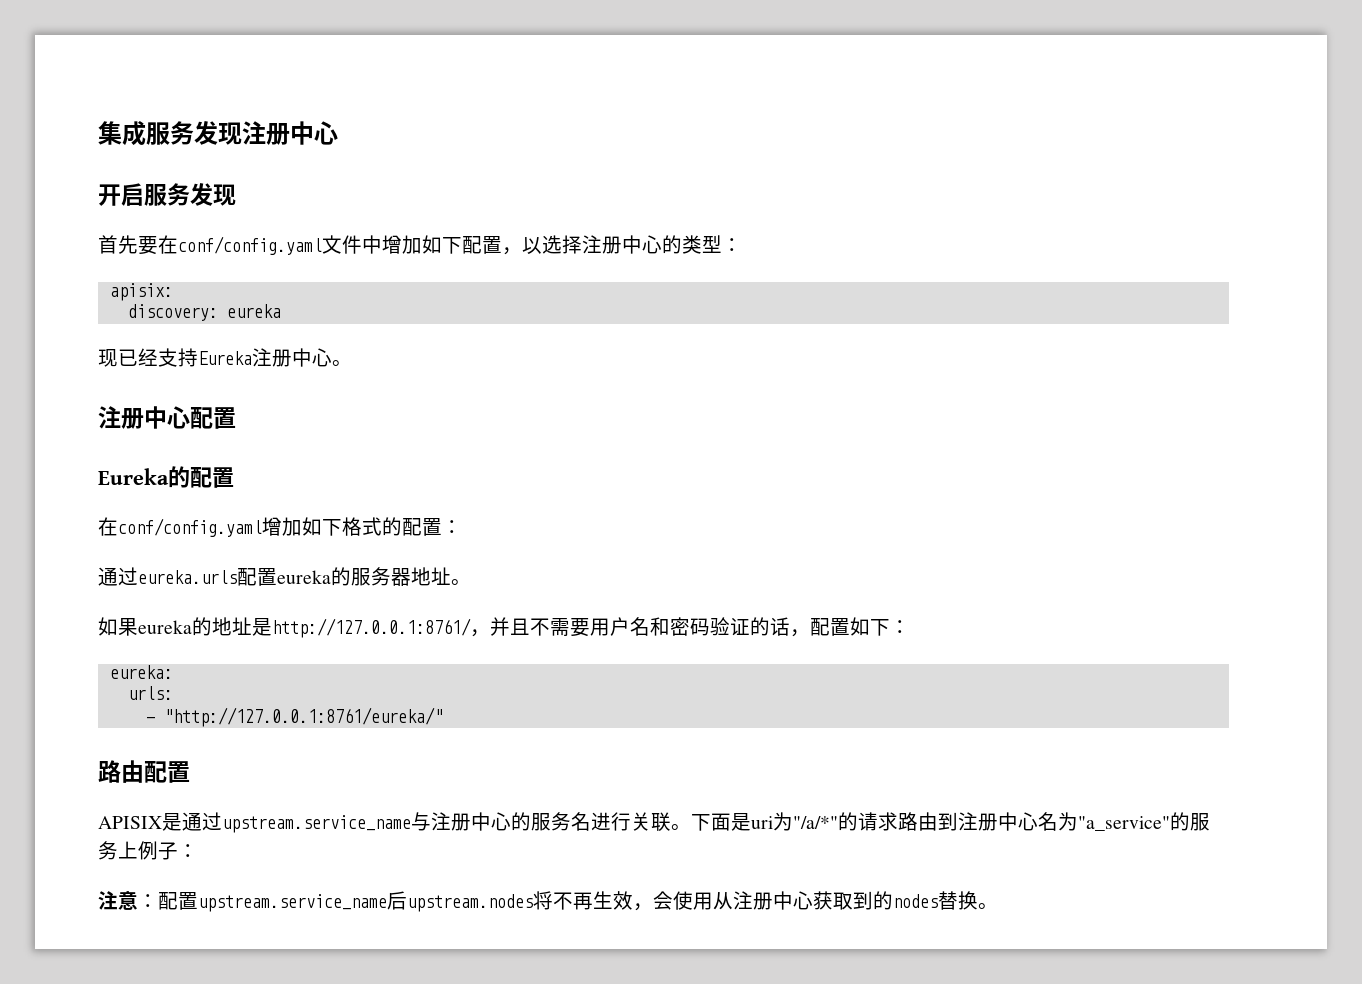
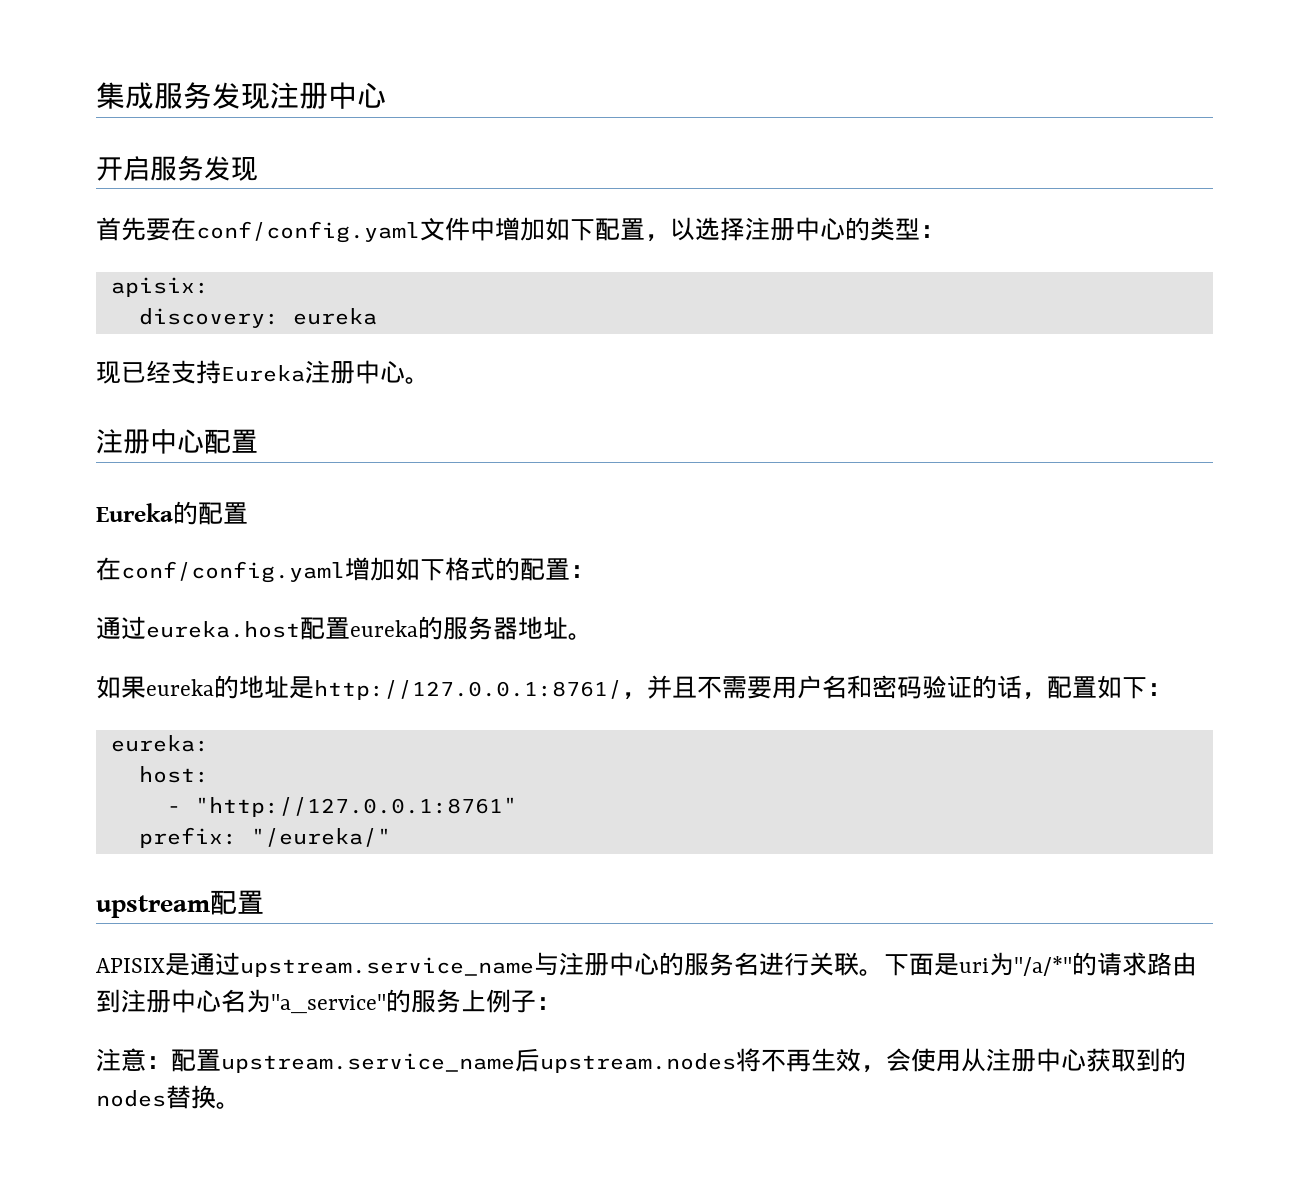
- 通过eureka.urls配置eureka的服务器地址。
+ 通过eureka.host配置eureka的服务器地址。
- urls:
+ host:
- - "http://127.0.0.1:8761/eureka/"
- 路由配置
+ - "http://127.0.0.1:8761"
+ prefix: "/eureka/"
+ upstream配置

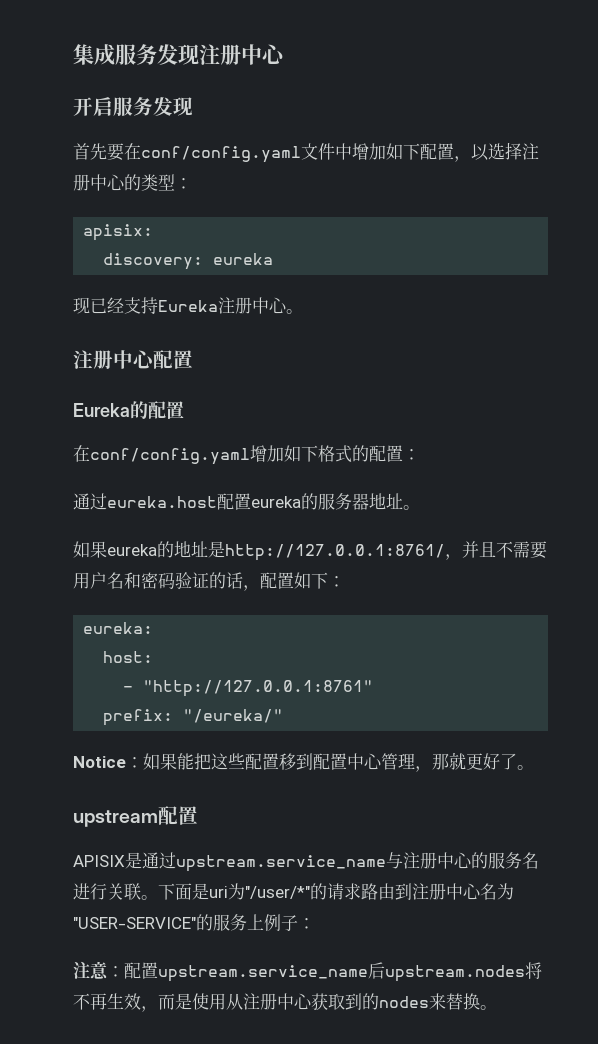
+ Notice：如果能把这些配置移到配置中心管理，那就更好了。
- 下面是uri为"/a/*"的请求路由到注册中心名为"a_service"的服务上例子：
+ 下面是uri为"/user/*"的请求路由到注册中心名为"USER-SERVICE"的服务上例子：
- 注意：配置upstream.service_name后upstream.nodes将不再生效，会使用从注册中心获取到的nodes替换。
+ 注意：配置upstream.service_name后upstream.nodes将不再生效，而是使用从注册中心获取到的nodes来替换。

